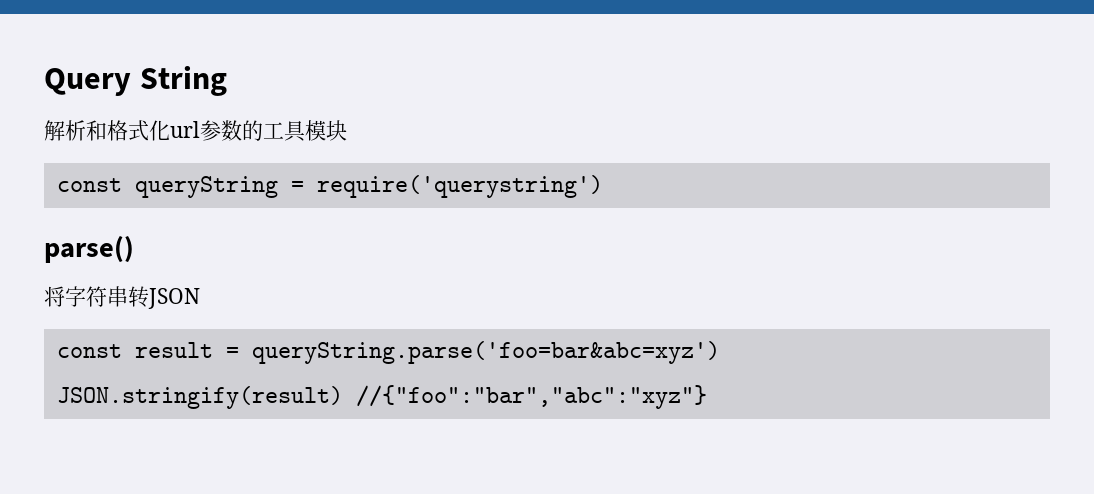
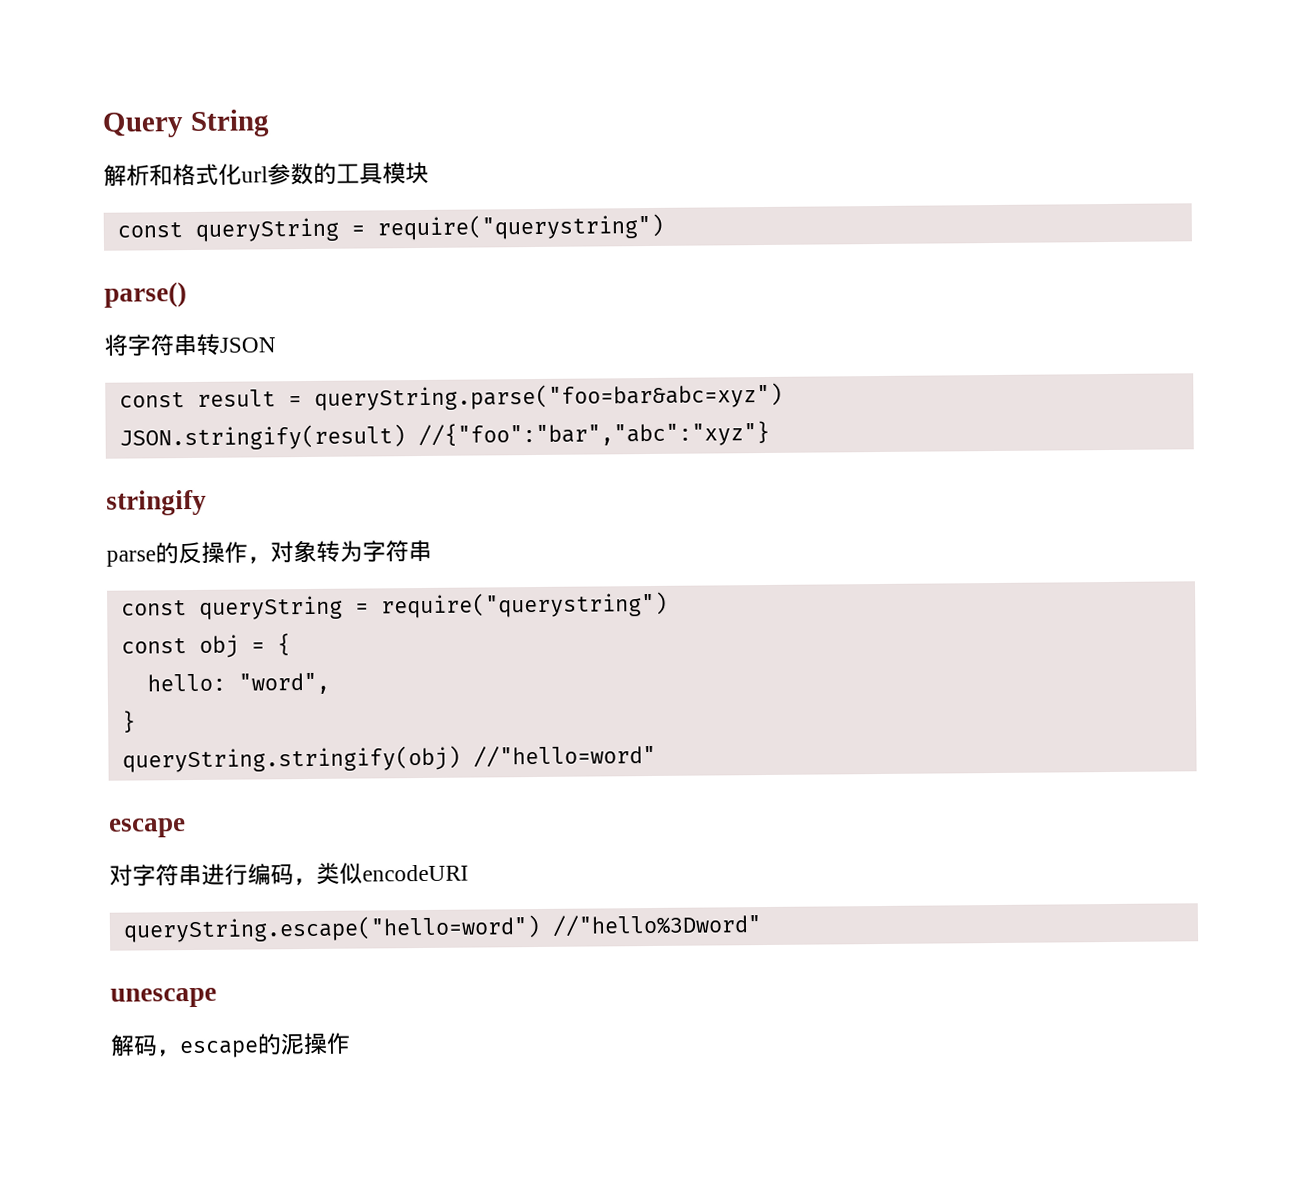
  解析和格式化url参数的工具模块
- const queryString = require('querystring')
+ const queryString = require("querystring")
- const result = queryString.parse('foo=bar&abc=xyz')
+ const result = queryString.parse("foo=bar&abc=xyz")
+ stringify
+ parse的反操作，对象转为字符串
+ const queryString = require("querystring")
+ const obj = {
+ hello: "word",
+ }
+ queryString.stringify(obj) //"hello=word"
+ escape
+ 对字符串进行编码，类似encodeURI
+ queryString.escape("hello=word") //"hello%3Dword"
+ unescape
+ 解码，escape的泥操作

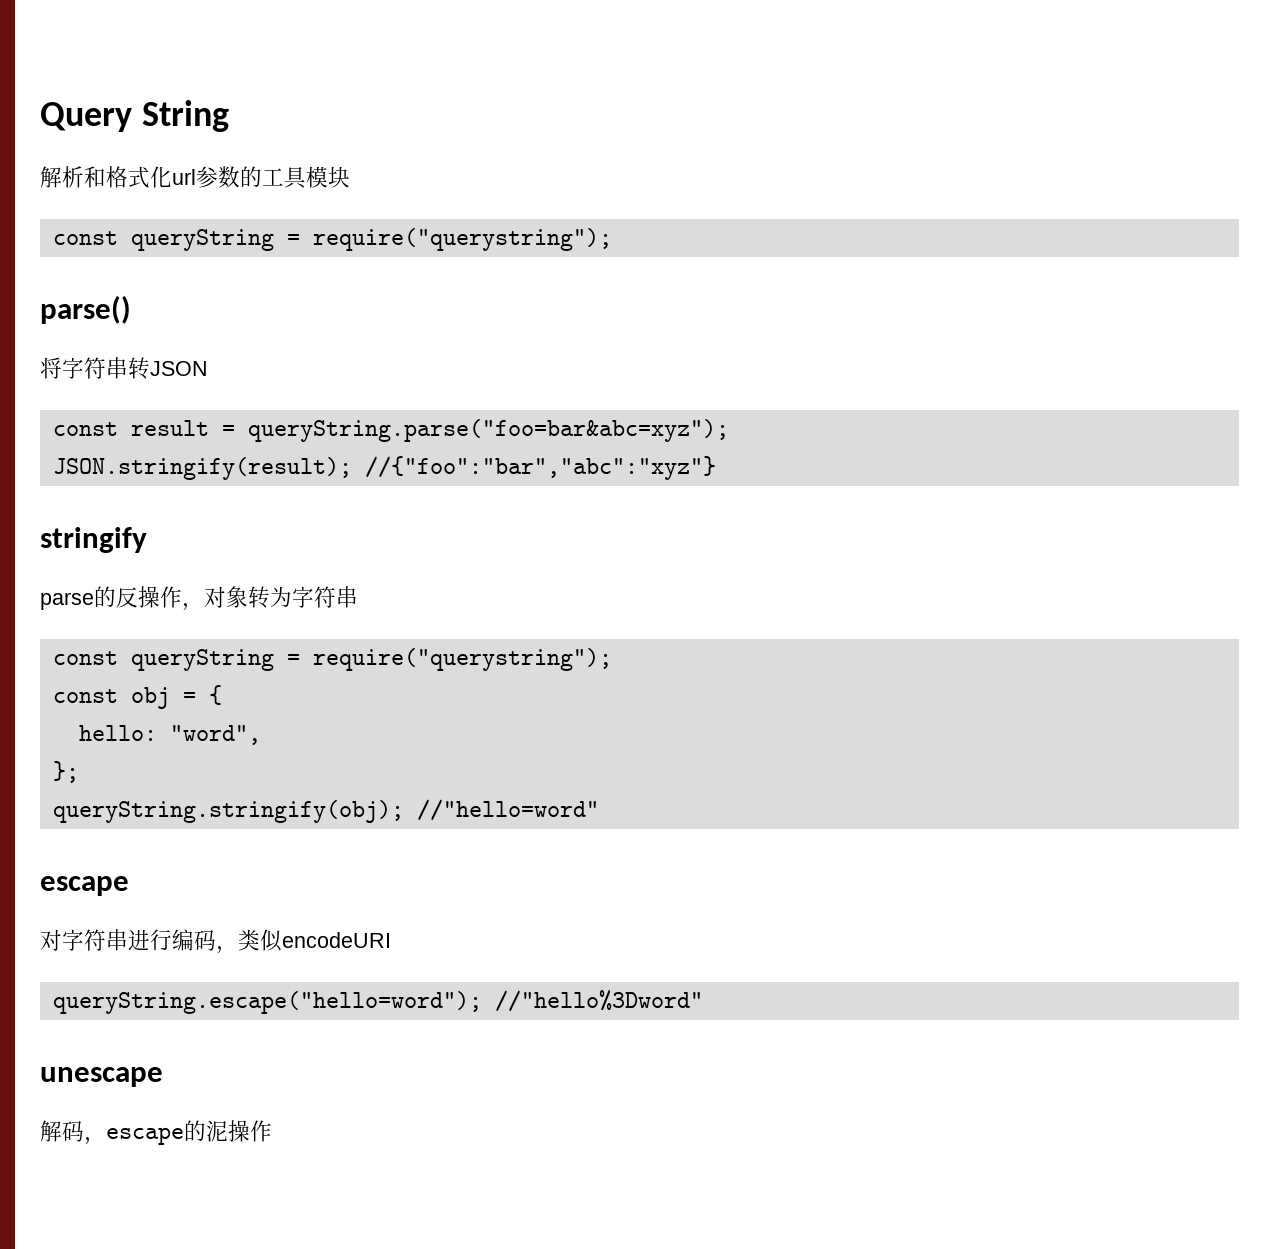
  解析和格式化url参数的工具模块
- const queryString = require("querystring")
+ const queryString = require("querystring");
- const result = queryString.parse("foo=bar&abc=xyz")
- JSON.stringify(result) //{"foo":"bar","abc":"xyz"}
+ const result = queryString.parse("foo=bar&abc=xyz");
+ JSON.stringify(result); //{"foo":"bar","abc":"xyz"}
  parse的反操作，对象转为字符串
- const queryString = require("querystring")
+ const queryString = require("querystring");
- }
- queryString.stringify(obj) //"hello=word"
+ };
+ queryString.stringify(obj); //"hello=word"
- queryString.escape("hello=word") //"hello%3Dword"
+ queryString.escape("hello=word"); //"hello%3Dword"

